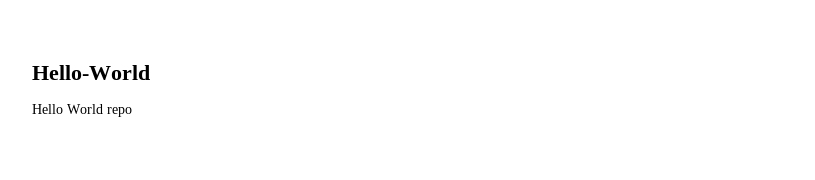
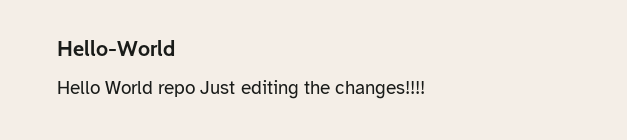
- Hello World repo
+ Hello World repo Just editing the changes!!!!

